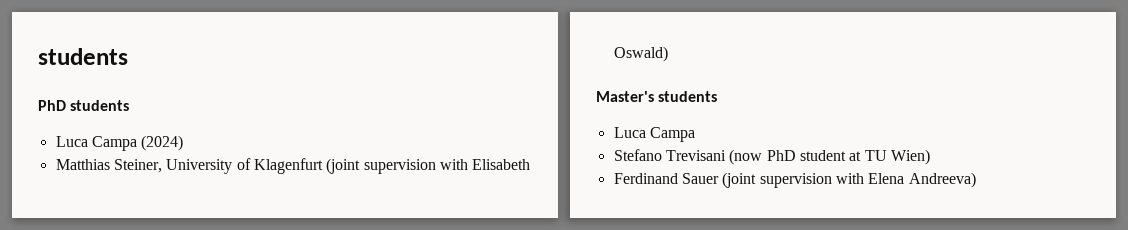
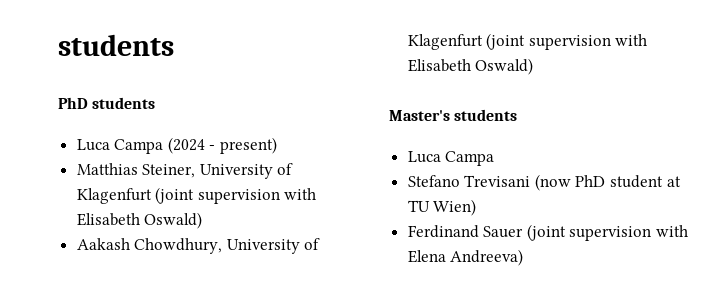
- Luca Campa (2024)
+ Luca Campa (2024 - present)
+ Aakash Chowdhury, University of Klagenfurt (joint supervision with Elisabeth Oswald)

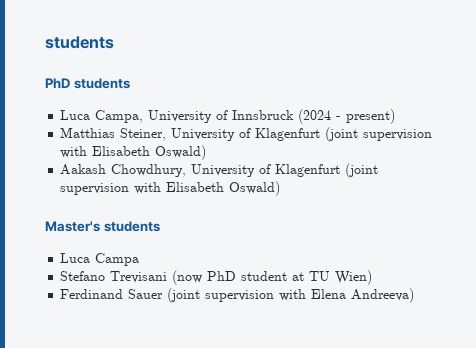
- Luca Campa (2024 - present)
+ Luca Campa, University of Innsbruck (2024 - present)

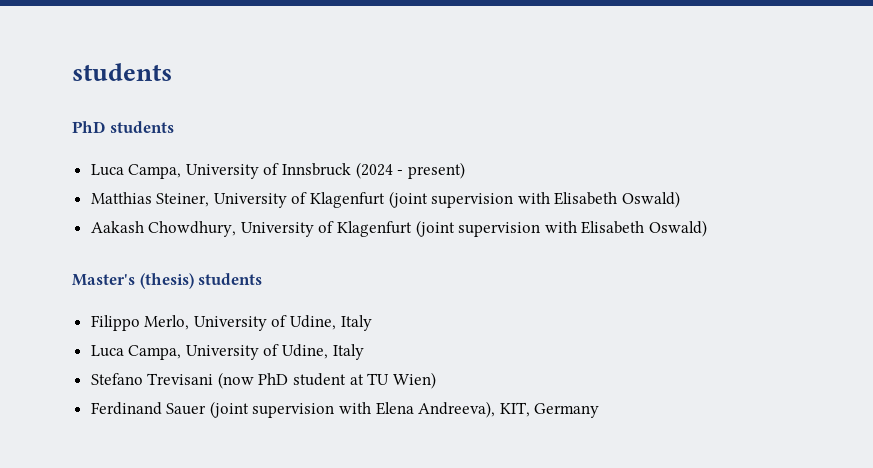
- Master's students
- Luca Campa
+ Master's (thesis) students
+ Filippo Merlo, University of Udine, Italy
+ Luca Campa, University of Udine, Italy
- Ferdinand Sauer (joint supervision with Elena Andreeva)
+ Ferdinand Sauer (joint supervision with Elena Andreeva), KIT, Germany

